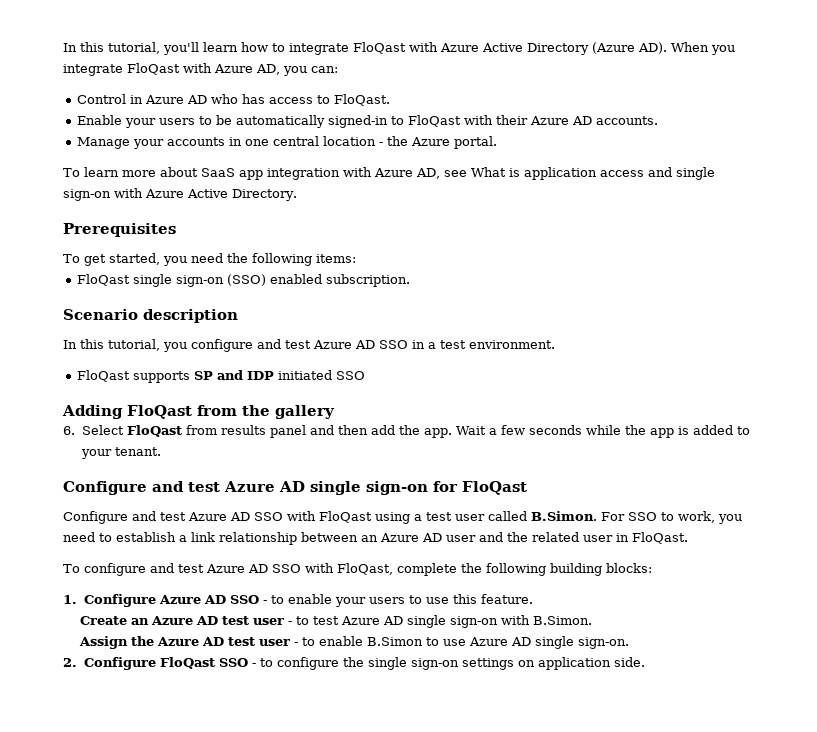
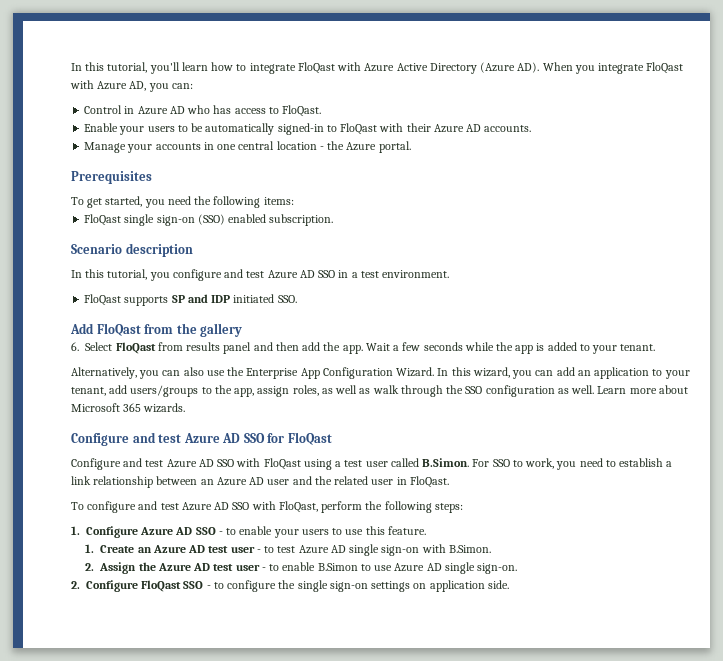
- To learn more about SaaS app integration with Azure AD, see What is application access and single sign-on with Azure Active Directory.
- FloQast supports SP and IDP initiated SSO
- Adding FloQast from the gallery
+ FloQast supports SP and IDP initiated SSO.
+ Add FloQast from the gallery
- Configure and test Azure AD single sign-on for FloQast
+ Alternatively, you can also use the Enterprise App Configuration Wizard. In this wizard, you can add an application to your tenant, add users/groups to the app, assign roles, as well as walk through the SSO configuration as well. Learn more about Microsoft 365 wizards.
+ Configure and test Azure AD SSO for FloQast
- To configure and test Azure AD SSO with FloQast, complete the following building blocks:
+ To configure and test Azure AD SSO with FloQast, perform the following steps:
- Create an Azure AD test user - to test Azure AD single sign-on with B.Simon.
+ 1. Create an Azure AD test user - to test Azure AD single sign-on with B.Simon.
- Assign the Azure AD test user - to enable B.Simon to use Azure AD single sign-on.
+ 2. Assign the Azure AD test user - to enable B.Simon to use Azure AD single sign-on.

